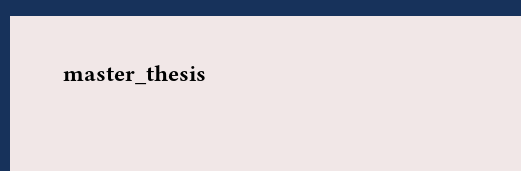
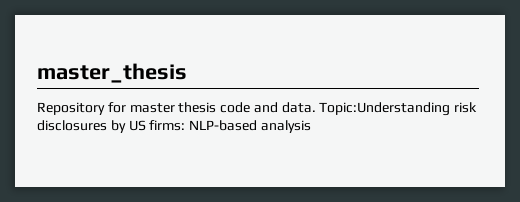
+ Repository for master thesis code and data. Topic:Understanding risk disclosures by US firms: NLP-based analysis

